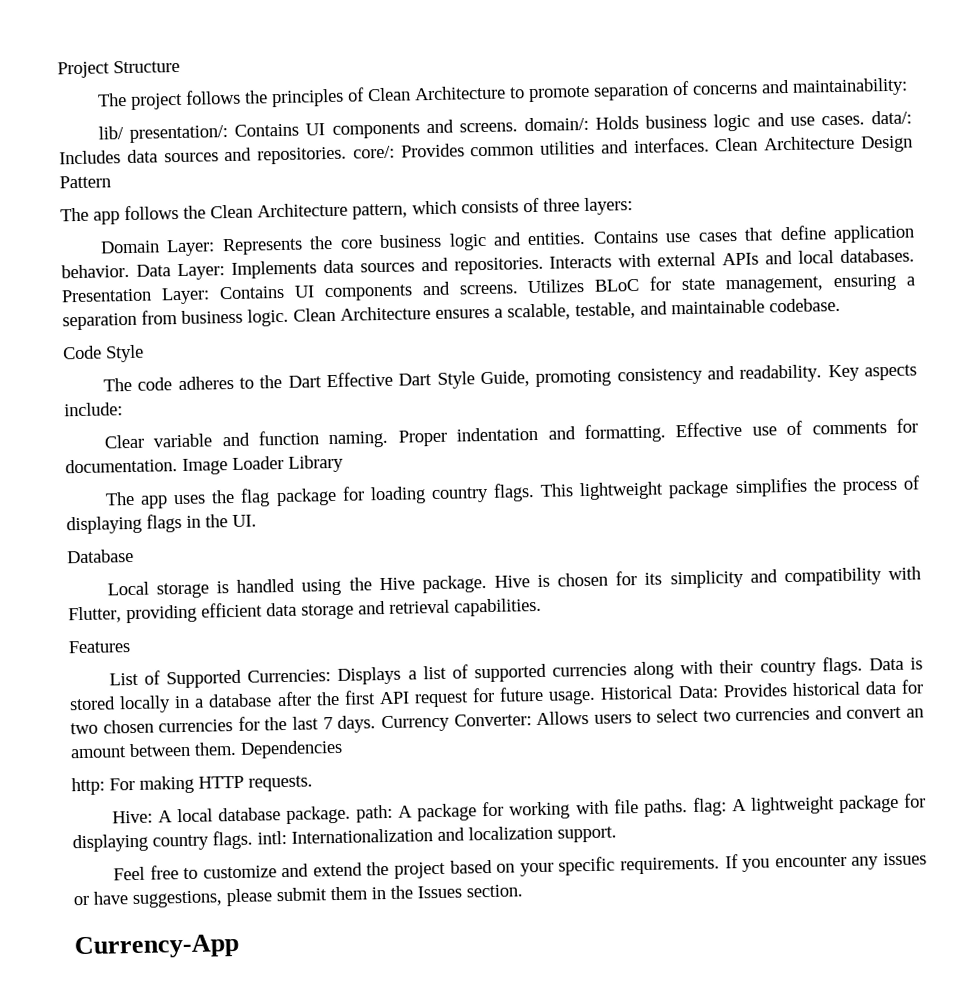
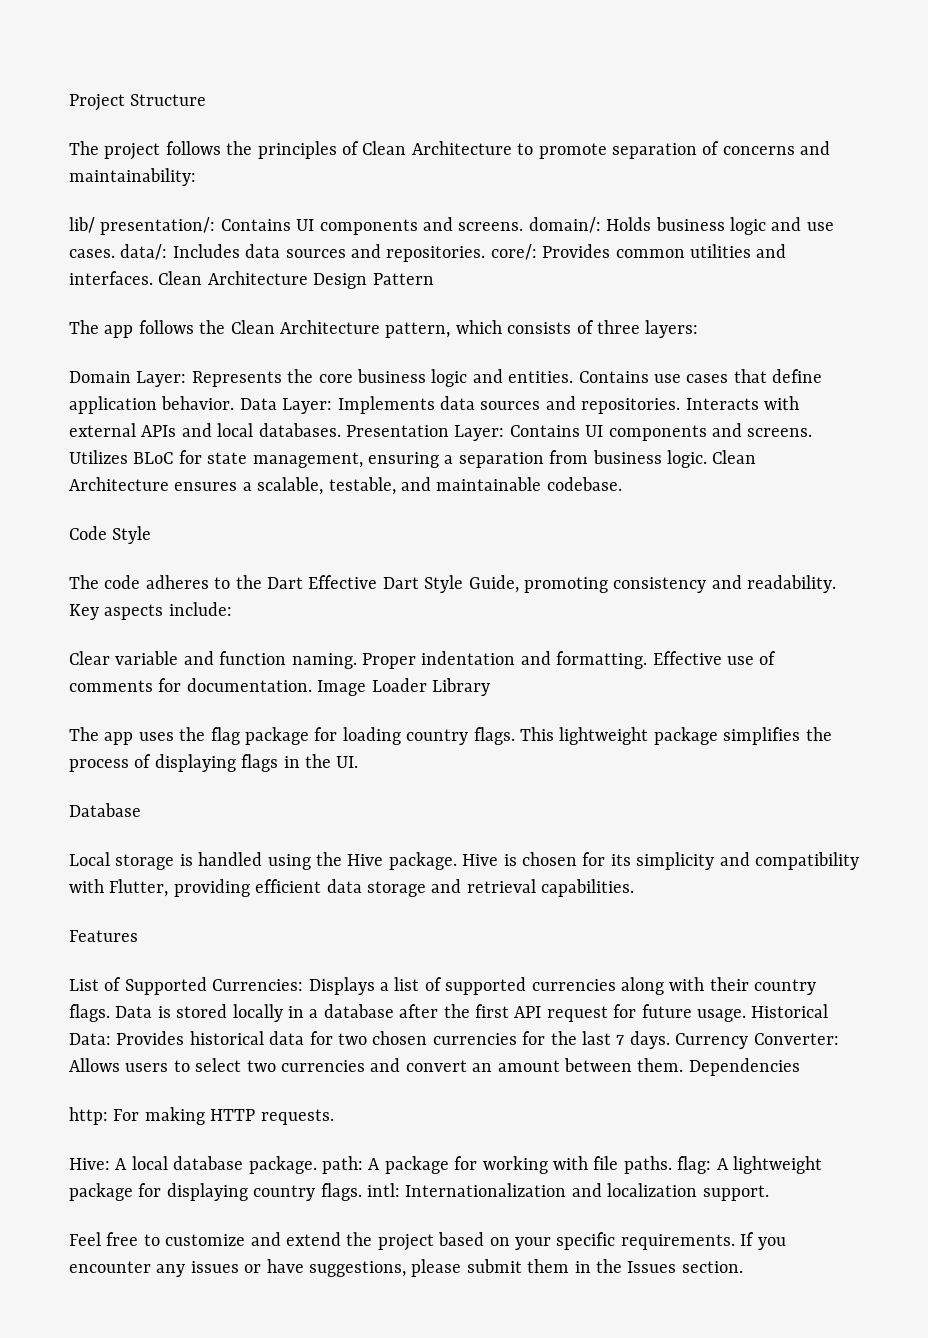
- Currency-App

